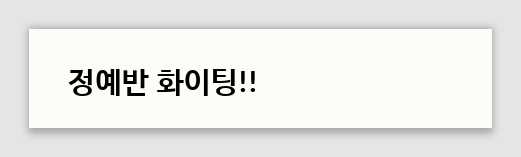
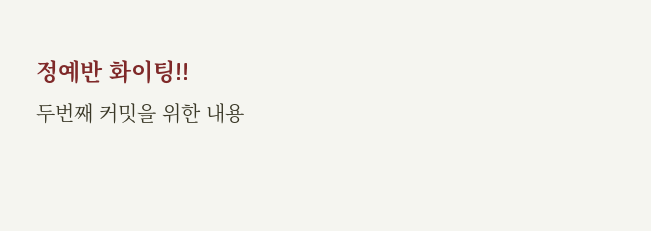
+ 두번째 커밋을 위한 내용

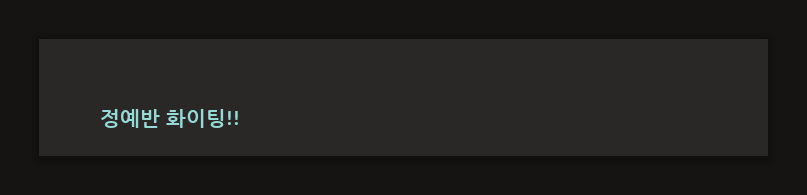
- 두번째 커밋을 위한 내용

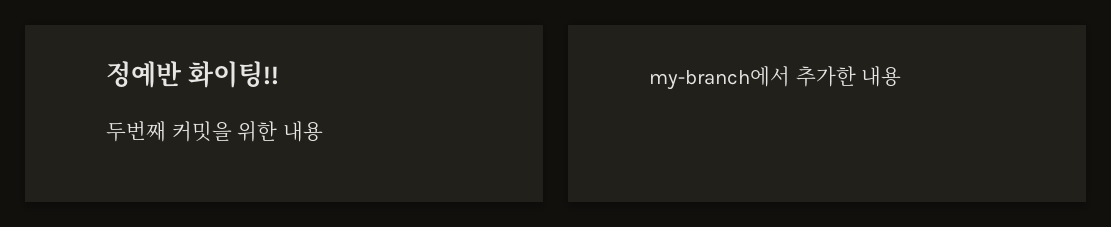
+ 두번째 커밋을 위한 내용
+ my-branch에서 추가한 내용

